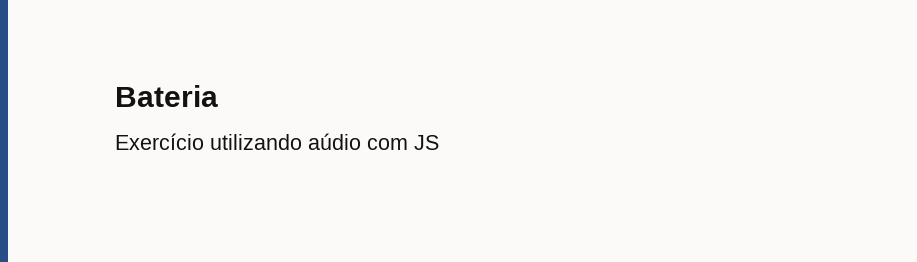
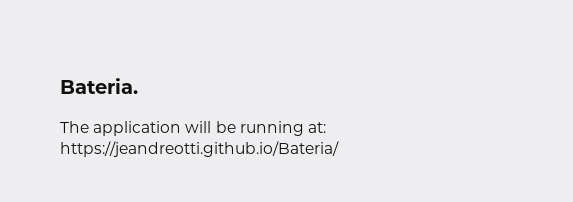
- Bateria
- Exercício utilizando aúdio com JS
+ Bateria.
+ The application will be running at: https://jeandreotti.github.io/Bateria/

